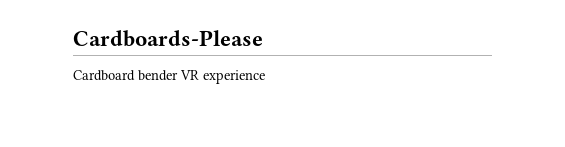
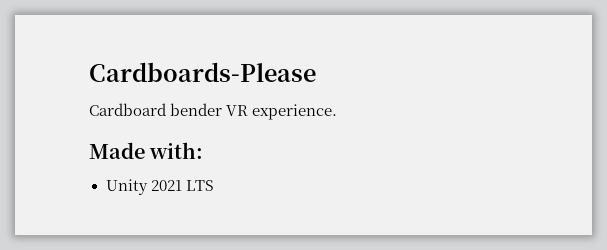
- Cardboard bender VR experience
+ Cardboard bender VR experience.
+ Made with:
+ Unity 2021 LTS

